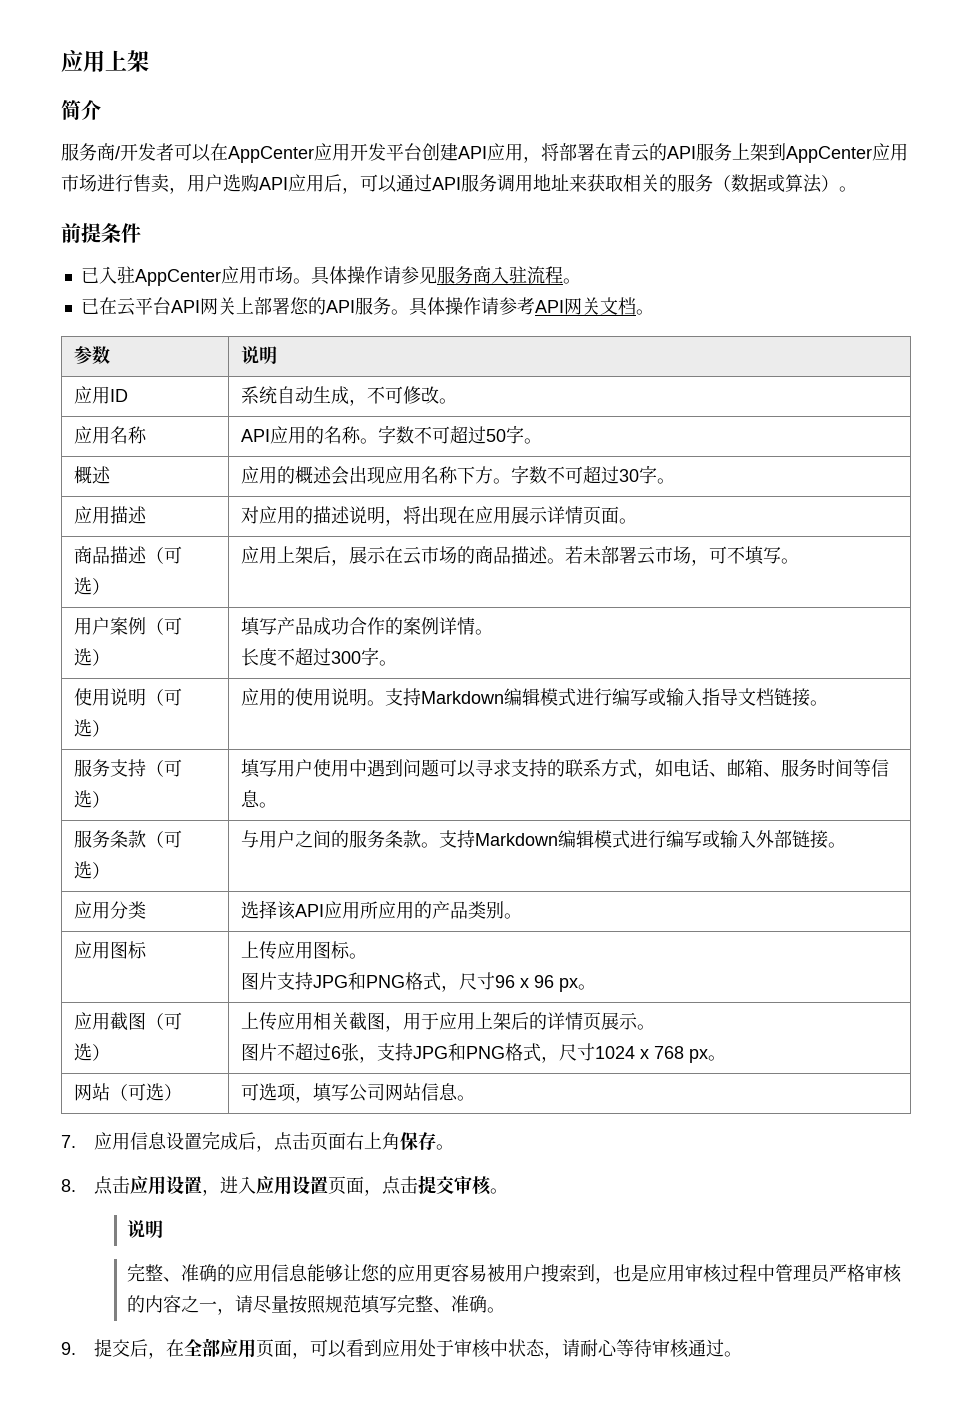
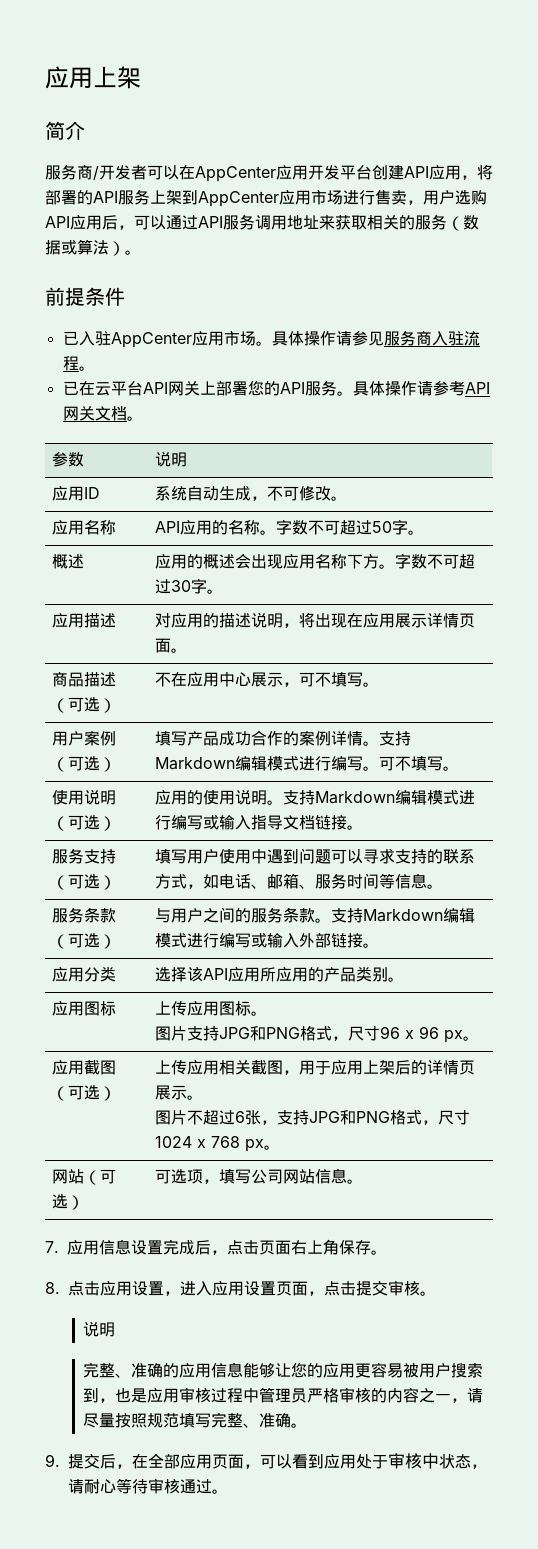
- 服务商/开发者可以在AppCenter应用开发平台创建API应用，将部署在青云的API服务上架到AppCenter应用市场进行售卖，用户选购API应用后，可以通过API服务调用地址来获取相关的服务（数据或算法）。
+ 服务商/开发者可以在AppCenter应用开发平台创建API应用，将部署的API服务上架到AppCenter应用市场进行售卖，用户选购API应用后，可以通过API服务调用地址来获取相关的服务（数据或算法）。
- 商品描述（可选） | 应用上架后，展示在云市场的商品描述。若未部署云市场，可不填写。
+ 商品描述（可选） | 不在应用中心展示，可不填写。
- 用户案例（可选） | 填写产品成功合作的案例详情。
- 长度不超过300字。
+ 用户案例（可选） | 填写产品成功合作的案例详情。支持Markdown编辑模式进行编写。可不填写。

